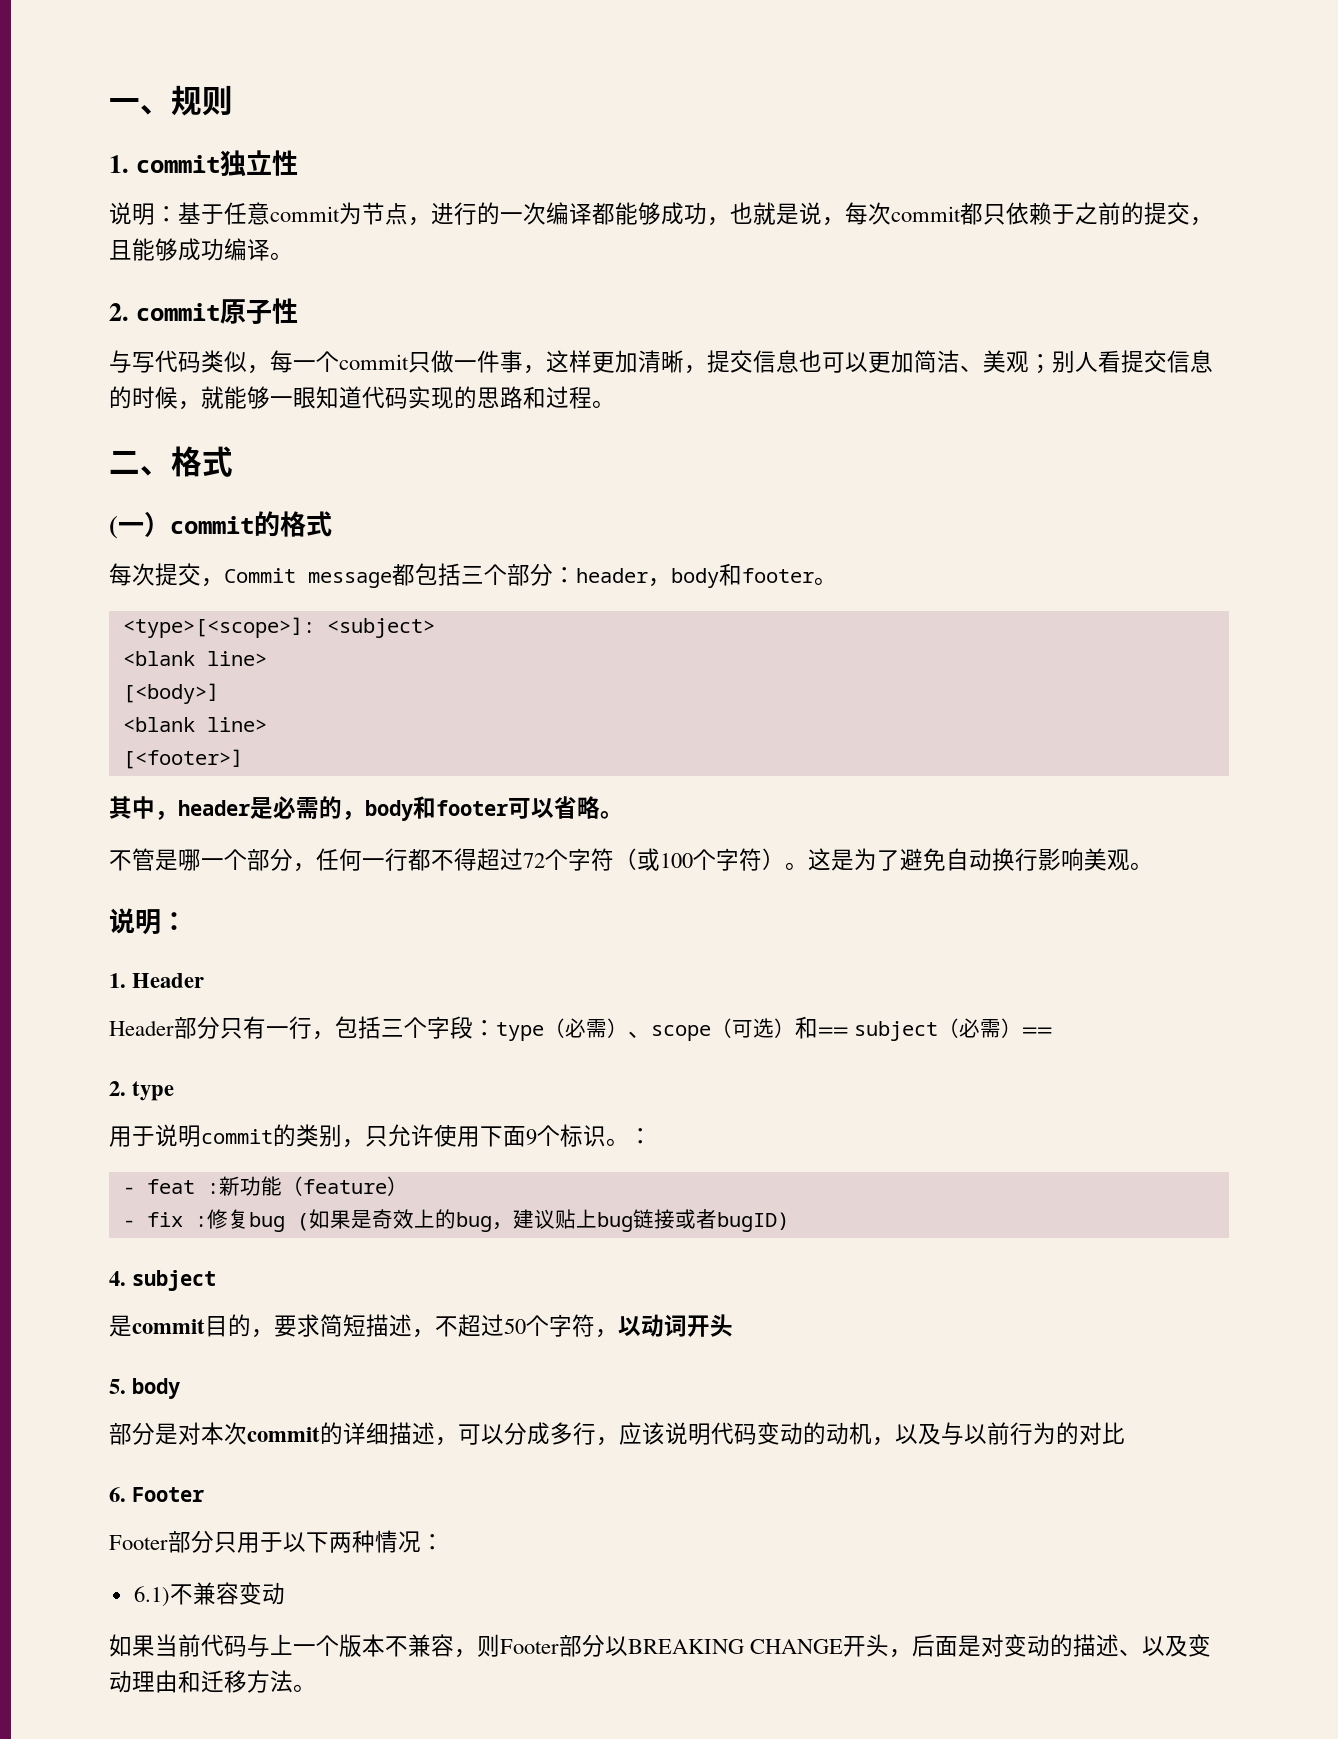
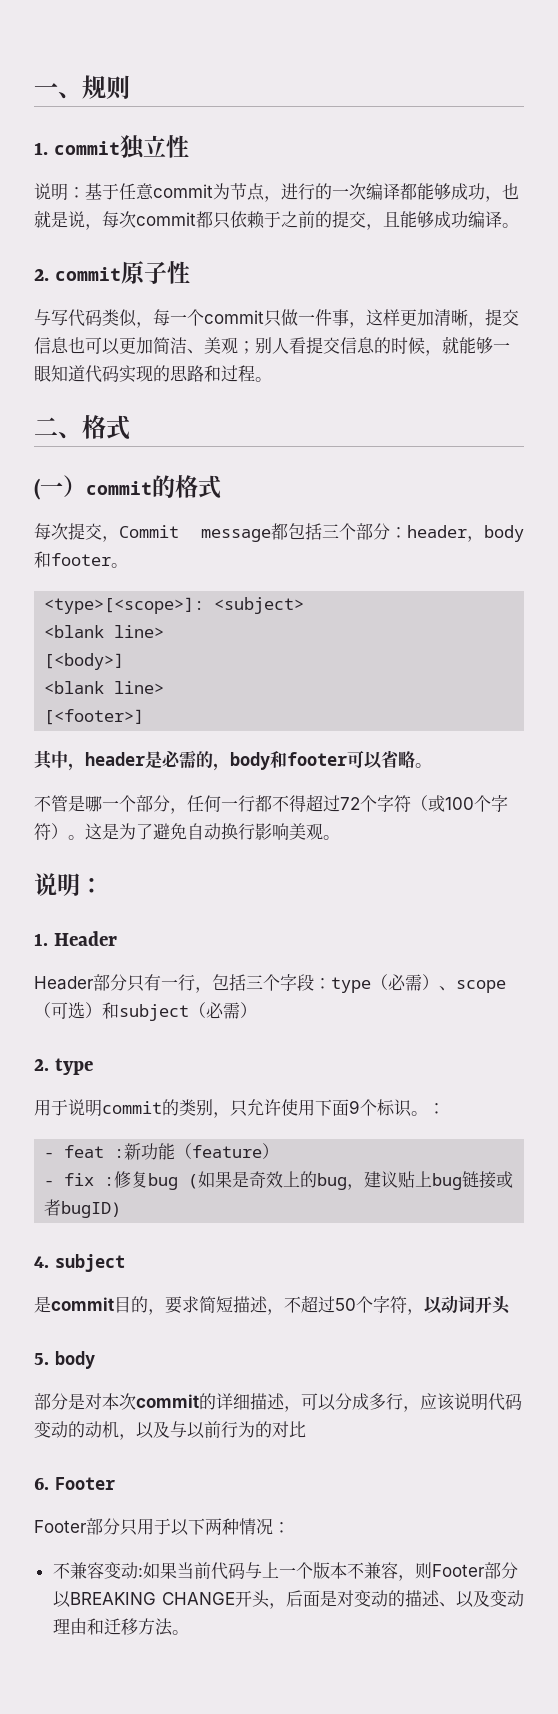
- Header部分只有一行，包括三个字段：type（必需）、scope（可选）和== subject（必需）==
+ Header部分只有一行，包括三个字段：type（必需）、scope（可选）和subject（必需）
- 6.1)不兼容变动
- 如果当前代码与上一个版本不兼容，则Footer部分以BREAKING CHANGE开头，后面是对变动的描述、以及变动理由和迁移方法。
+ 不兼容变动:如果当前代码与上一个版本不兼容，则Footer部分以BREAKING CHANGE开头，后面是对变动的描述、以及变动理由和迁移方法。

